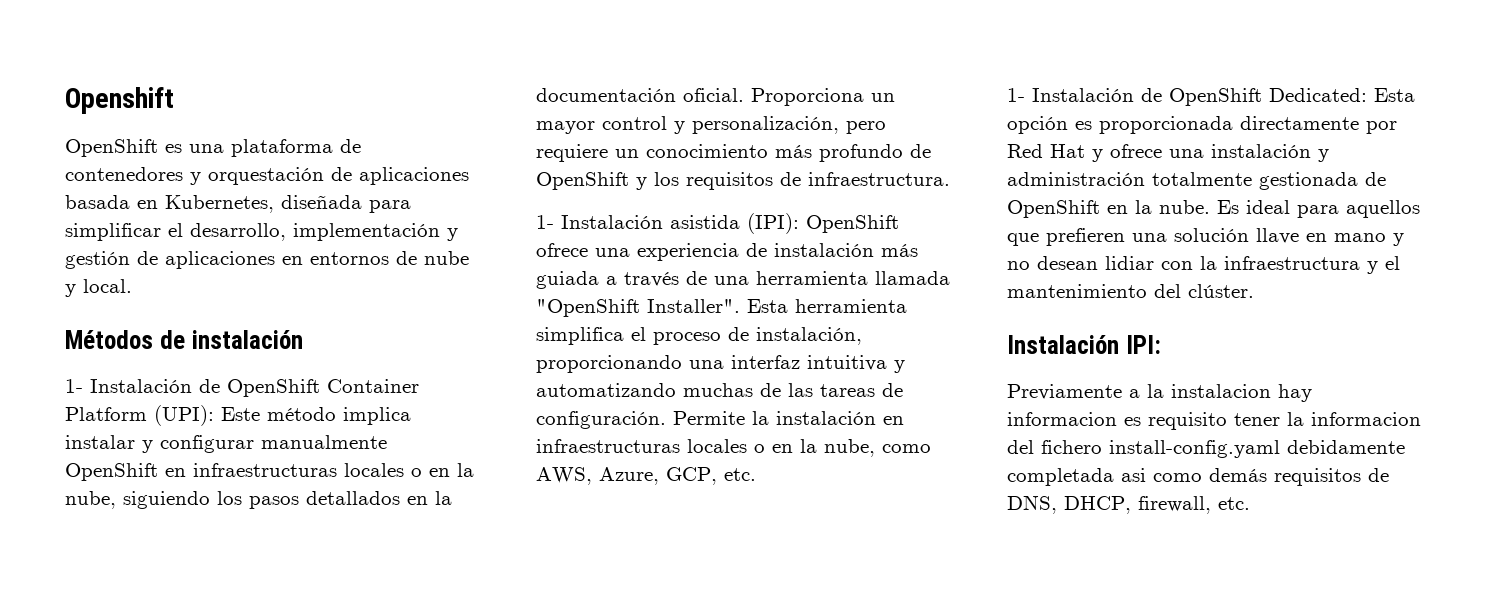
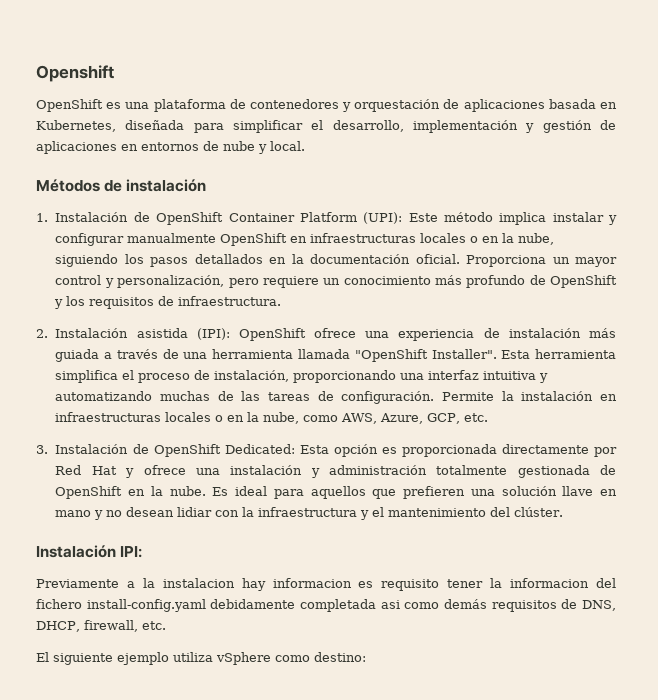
- 1- Instalación de OpenShift Container Platform (UPI): Este método implica instalar y configurar manualmente OpenShift en infraestructuras locales o en la nube, siguiendo los pasos detallados en la documentación oficial.
+ 1. Instalación de OpenShift Container Platform (UPI): Este método implica instalar y configurar manualmente OpenShift en infraestructuras locales o en la nube, siguiendo los pasos detallados en la documentación oficial.
- 1- Instalación asistida (IPI): OpenShift ofrece una experiencia de instalación más guiada a través de una herramienta llamada "OpenShift Installer".
+ 2. Instalación asistida (IPI): OpenShift ofrece una experiencia de instalación más guiada a través de una herramienta llamada "OpenShift Installer".
- 1- Instalación de OpenShift Dedicated: Esta opción es proporcionada directamente por Red Hat y ofrece una instalación y administración totalmente gestionada de OpenShift en la nube.
+ 3. Instalación de OpenShift Dedicated: Esta opción es proporcionada directamente por Red Hat y ofrece una instalación y administración totalmente gestionada de OpenShift en la nube.
+ El siguiente ejemplo utiliza vSphere como destino:

